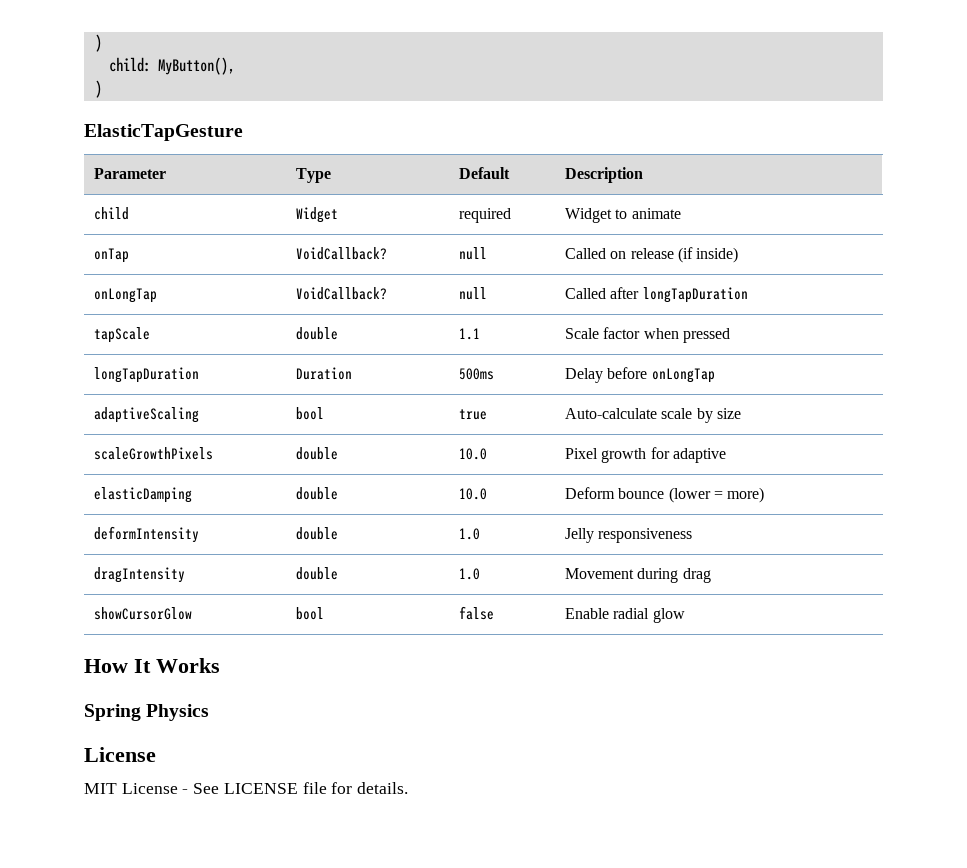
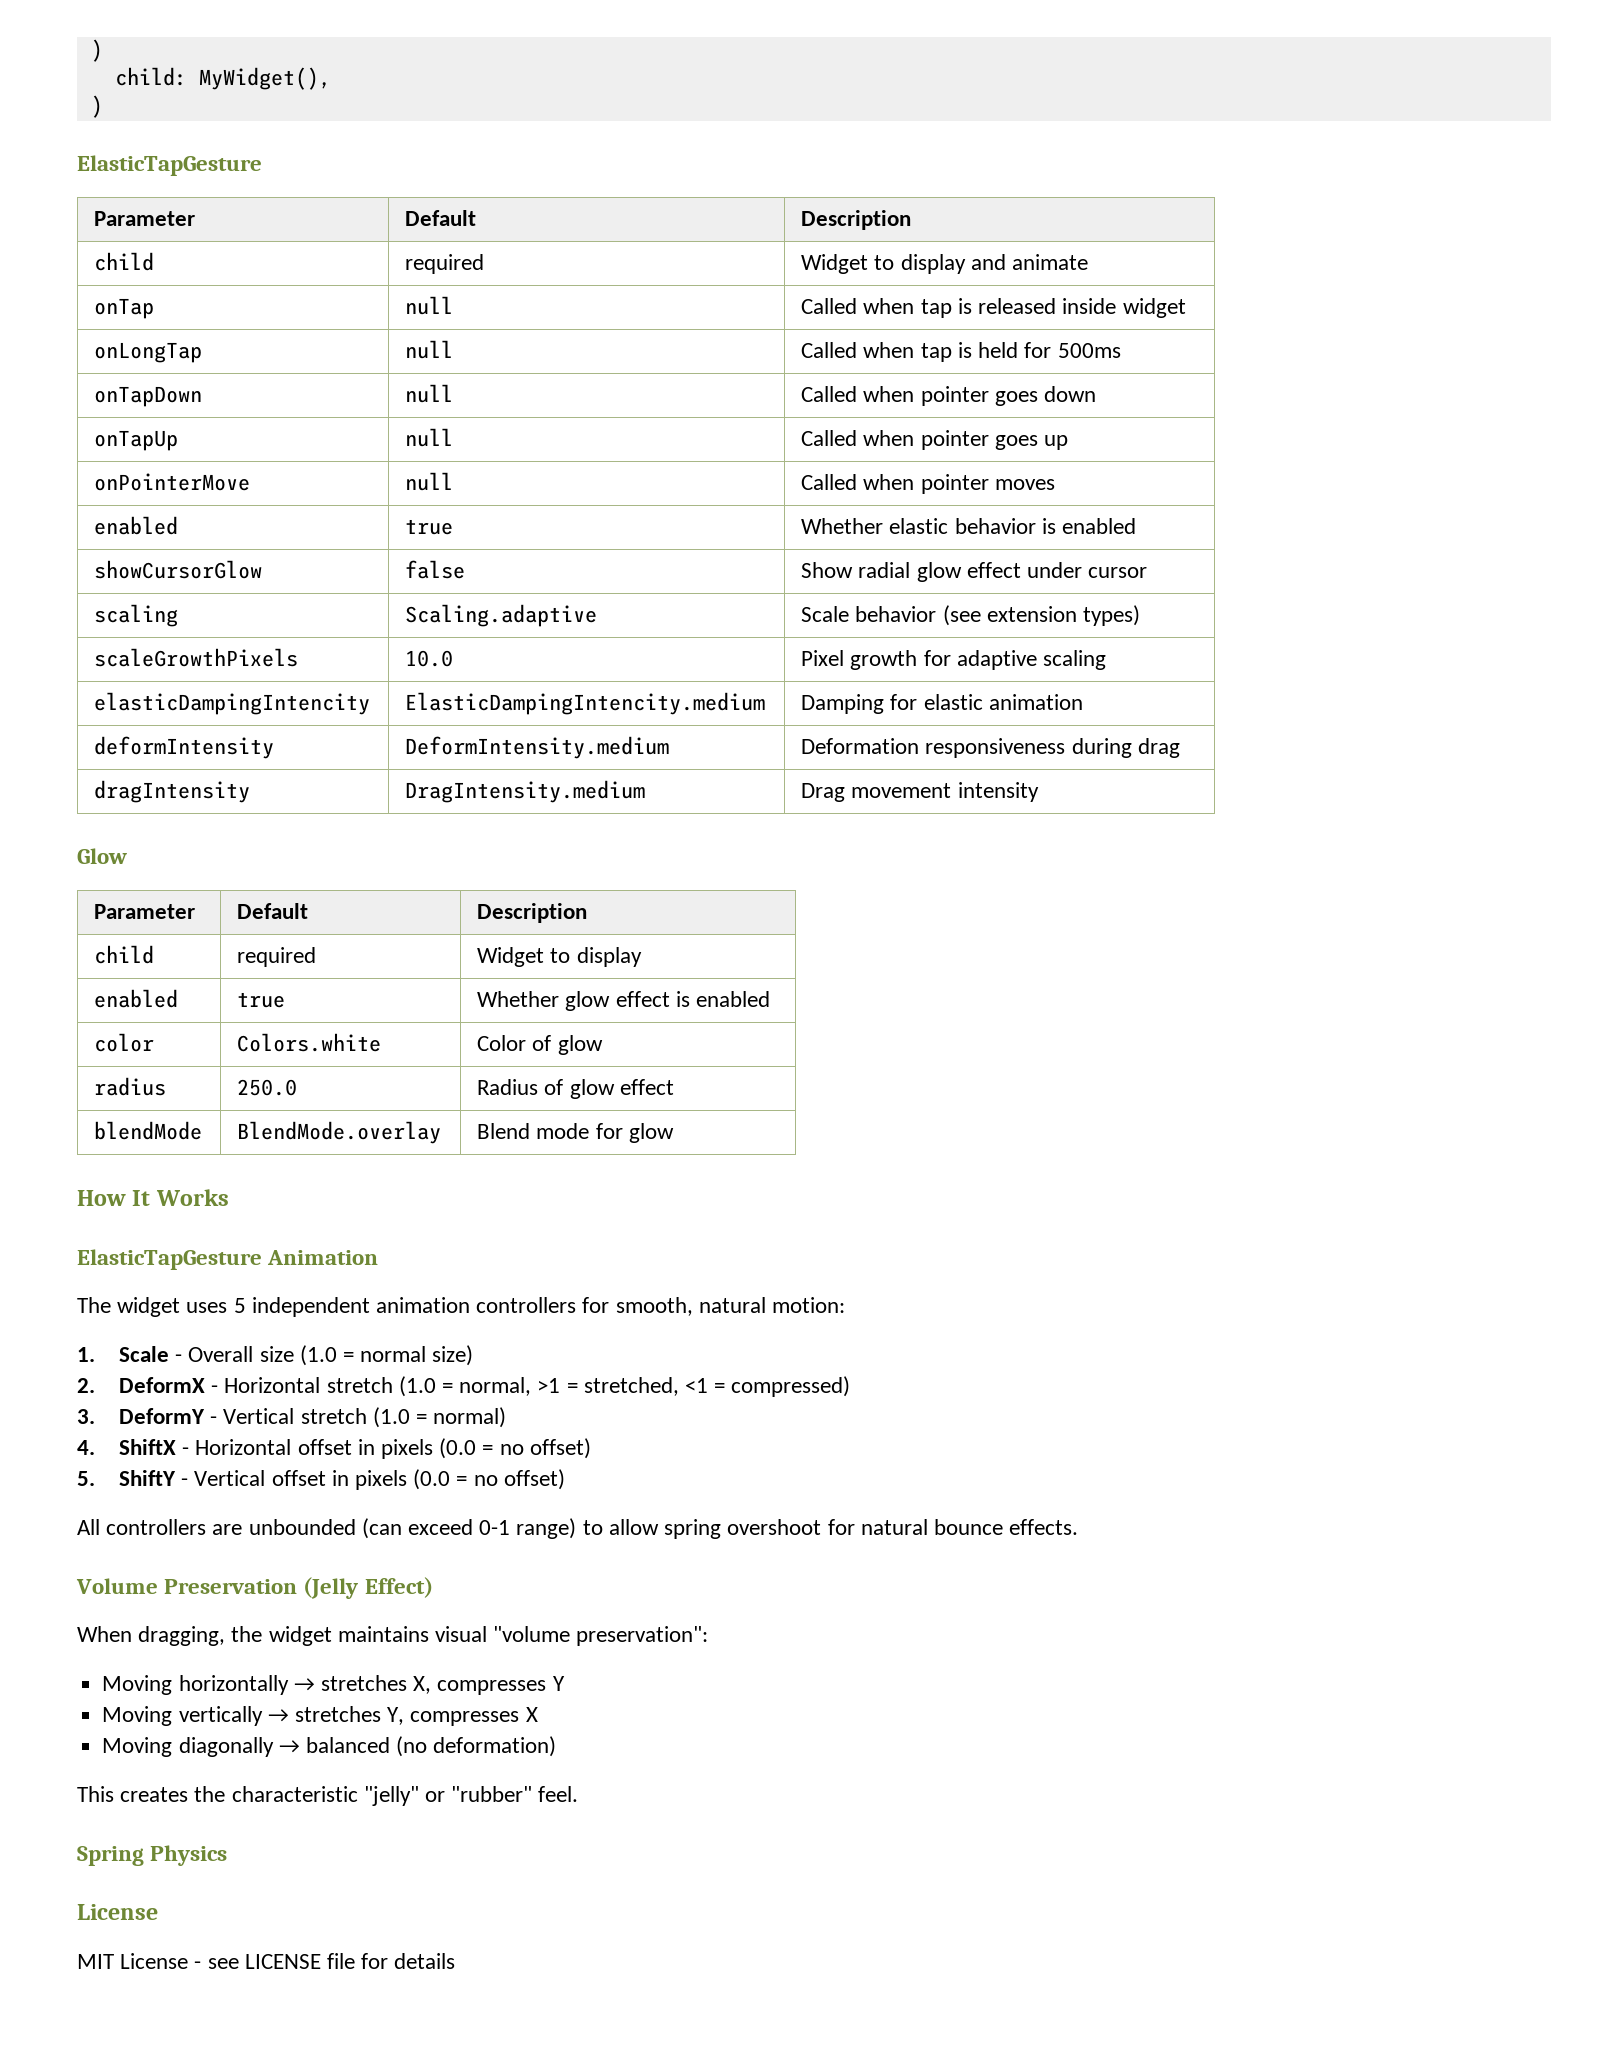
- child: MyButton(),
+ child: MyWidget(),
  )
  ElasticTapGesture
- Parameter | Type | Default | Description
- child | Widget | required | Widget to animate
- onTap | VoidCallback? | null | Called on release (if inside)
- onLongTap | VoidCallback? | null | Called after longTapDuration
- tapScale | double | 1.1 | Scale factor when pressed
- longTapDuration | Duration | 500ms | Delay before onLongTap
- adaptiveScaling | bool | true | Auto-calculate scale by size
- scaleGrowthPixels | double | 10.0 | Pixel growth for adaptive
- elasticDamping | double | 10.0 | Deform bounce (lower = more)
- deformIntensity | double | 1.0 | Jelly responsiveness
- dragIntensity | double | 1.0 | Movement during drag
- showCursorGlow | bool | false | Enable radial glow
+ Parameter | Default | Description
+ child | required | Widget to display and animate
+ onTap | null | Called when tap is released inside widget
+ onLongTap | null | Called when tap is held for 500ms
+ onTapDown | null | Called when pointer goes down
+ onTapUp | null | Called when pointer goes up
+ onPointerMove | null | Called when pointer moves
+ enabled | true | Whether elastic behavior is enabled
+ showCursorGlow | false | Show radial glow effect under cursor
+ scaling | Scaling.adaptive | Scale behavior (see extension types)
+ scaleGrowthPixels | 10.0 | Pixel growth for adaptive scaling
+ elasticDampingIntencity | ElasticDampingIntencity.medium | Damping for elastic animation
+ deformIntensity | DeformIntensity.medium | Deformation responsiveness during drag
+ dragIntensity | DragIntensity.medium | Drag movement intensity
+ Glow
+ Parameter | Default | Description
+ child | required | Widget to display
+ enabled | true | Whether glow effect is enabled
+ color | Colors.white | Color of glow
+ radius | 250.0 | Radius of glow effect
+ blendMode | BlendMode.overlay | Blend mode for glow
  How It Works
+ ElasticTapGesture Animation
+ The widget uses 5 independent animation controllers for smooth, natural motion:
+ 1. Scale - Overall size (1.0 = normal size)
+ 2. DeformX - Horizontal stretch (1.0 = normal, >1 = stretched, <1 = compressed)
+ 3. DeformY - Vertical stretch (1.0 = normal)
+ 4. ShiftX - Horizontal offset in pixels (0.0 = no offset)
+ 5. ShiftY - Vertical offset in pixels (0.0 = no offset)
+ All controllers are unbounded (can exceed 0-1 range) to allow spring overshoot for natural bounce effects.
+ Volume Preservation (Jelly Effect)
+ When dragging, the widget maintains visual "volume preservation":
+ Moving horizontally → stretches X, compresses Y
+ Moving vertically → stretches Y, compresses X
+ Moving diagonally → balanced (no deformation)
+ This creates the characteristic "jelly" or "rubber" feel.
- MIT License - See LICENSE file for details.
+ MIT License - see LICENSE file for details

